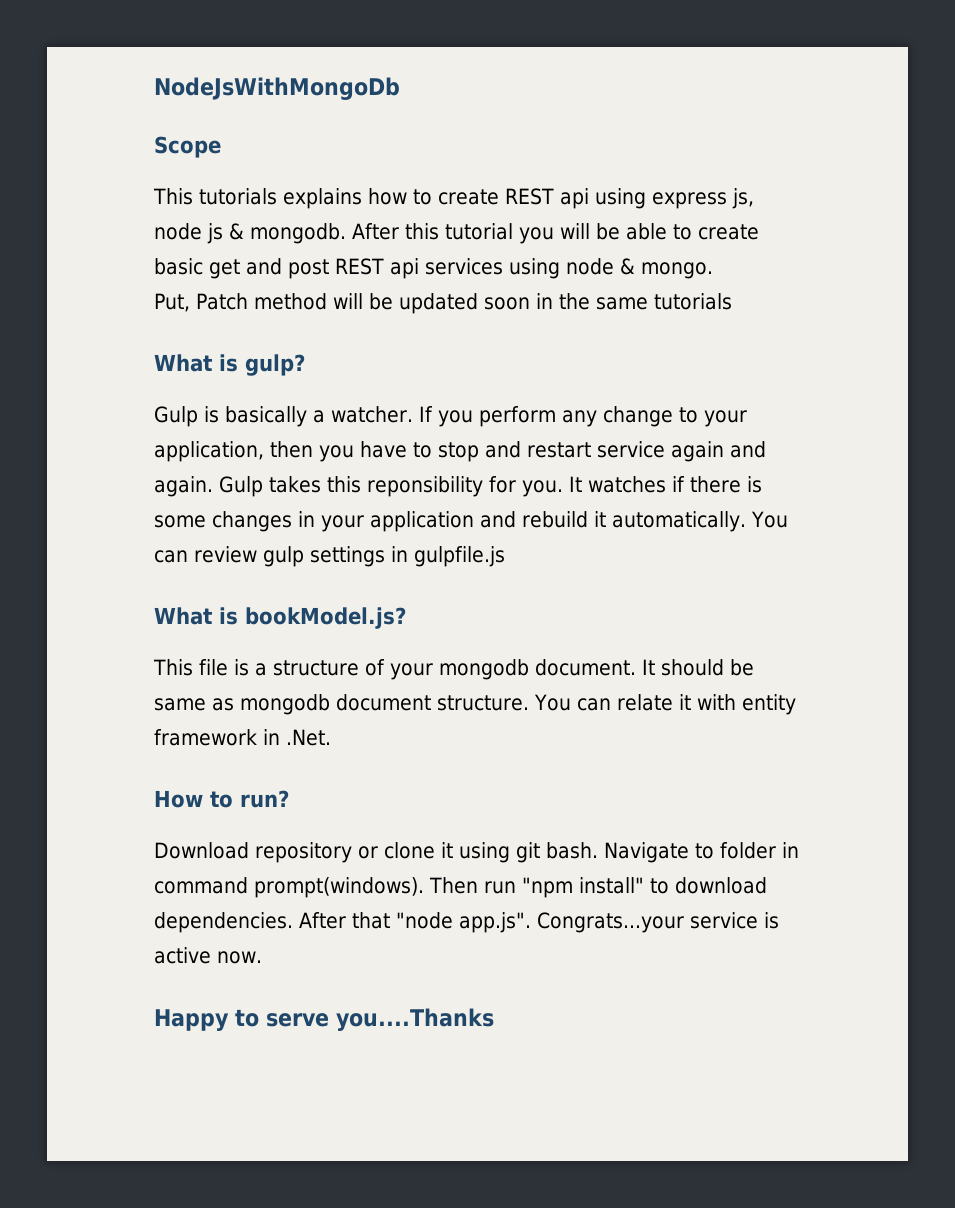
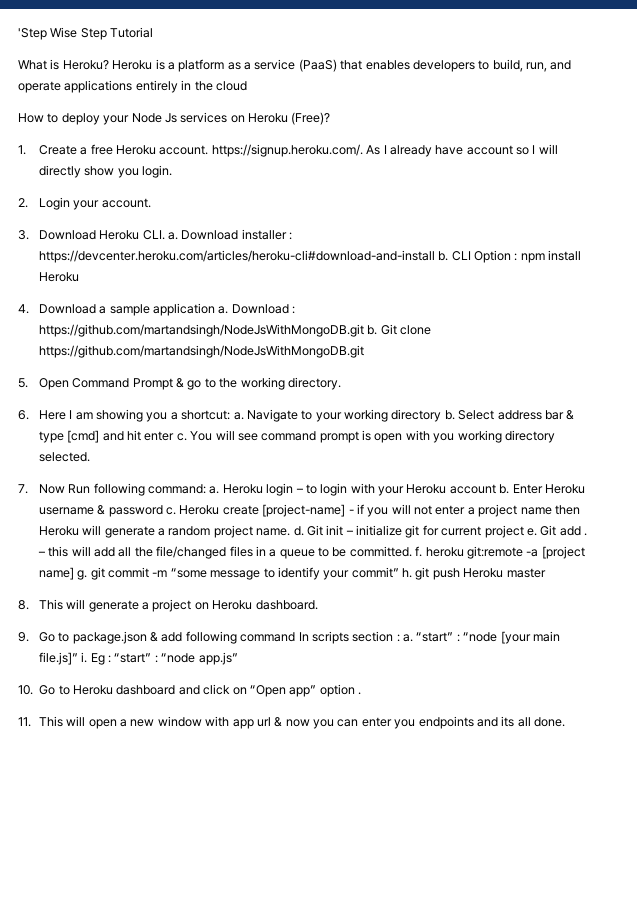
- NodeJsWithMongoDb
- Scope
- This tutorials explains how to create REST api using express js, node js & mongodb. After this tutorial you will be able to create basic get and post REST api services using node & mongo.
- Put, Patch method will be updated soon in the same tutorials
- What is gulp?
- Gulp is basically a watcher. If you perform any change to your application, then you have to stop and restart service again and again. Gulp takes this reponsibility for you. It watches if there is some changes in your application and rebuild it automatically. You can review gulp settings in gulpfile.js
- What is bookModel.js?
- This file is a structure of your mongodb document. It should be same as mongodb document structure. You can relate it with entity framework in .Net.
- How to run?
- Download repository or clone it using git bash. Navigate to folder in command prompt(windows). Then run "npm install" to download dependencies. After that "node app.js". Congrats...your service is active now.
- Happy to serve you....Thanks
+ 'Step Wise Step Tutorial
+ What is Heroku? Heroku is a platform as a service (PaaS) that enables developers to build, run, and operate applications entirely in the cloud
+ How to deploy your Node Js services on Heroku (Free)?
+ 1. Create a free Heroku account. https://signup.heroku.com/. As I already have account so I will directly show you login.
+ 2. Login your account.
+ 3. Download Heroku CLI. a. Download installer : https://devcenter.heroku.com/articles/heroku-cli#download-and-install b. CLI Option : npm install Heroku
+ 4. Download a sample application a. Download : https://github.com/martandsingh/NodeJsWithMongoDB.git b. Git clone https://github.com/martandsingh/NodeJsWithMongoDB.git
+ 5. Open Command Prompt & go to the working directory.
+ 6. Here I am showing you a shortcut: a. Navigate to your working directory b. Select address bar & type [cmd] and hit enter c. You will see command prompt is open with you working directory selected.
+ 7. Now Run following command: a. Heroku login – to login with your Heroku account b. Enter Heroku username & password c. Heroku create [project-name] - if you will not enter a project name then Heroku will generate a random project name. d. Git init – initialize git for current project e. Git add . – this will add all the file/changed files in a queue to be committed. f. heroku git:remote -a [project name] g. git commit -m “some message to identify your commit” h. git push Heroku master
+ 8. This will generate a project on Heroku dashboard.
+ 9. Go to package.json & add following command In scripts section : a. “start” : “node [your main file.js]” i. Eg : “start” : “node app.js”
+ 10. Go to Heroku dashboard and click on “Open app” option .
+ 11. This will open a new window with app url & now you can enter you endpoints and its all done.

